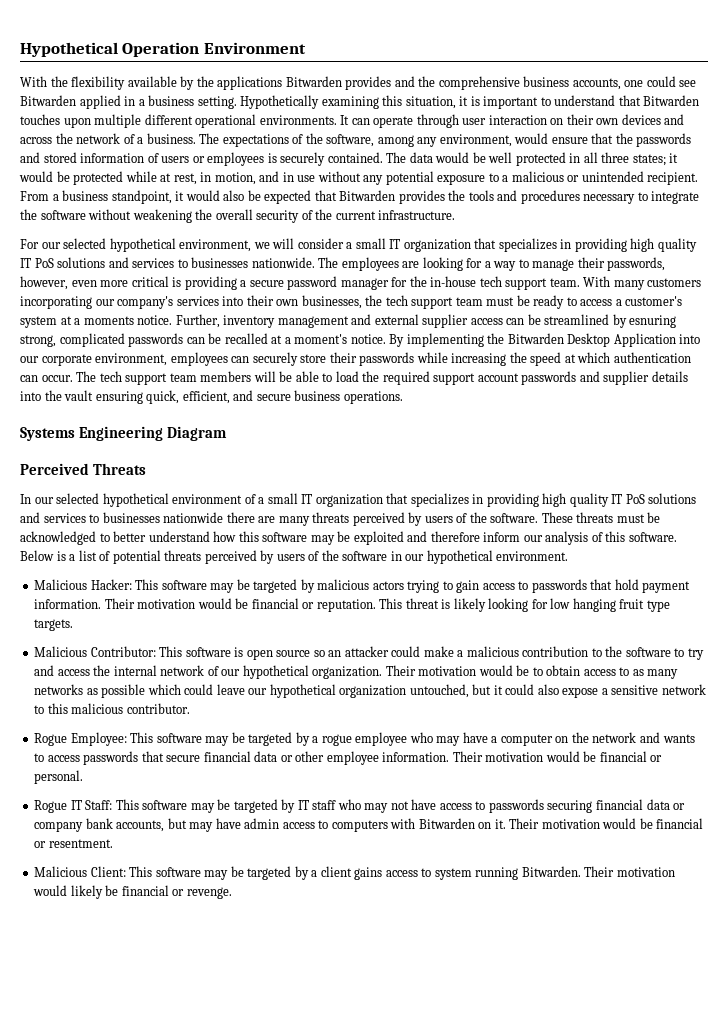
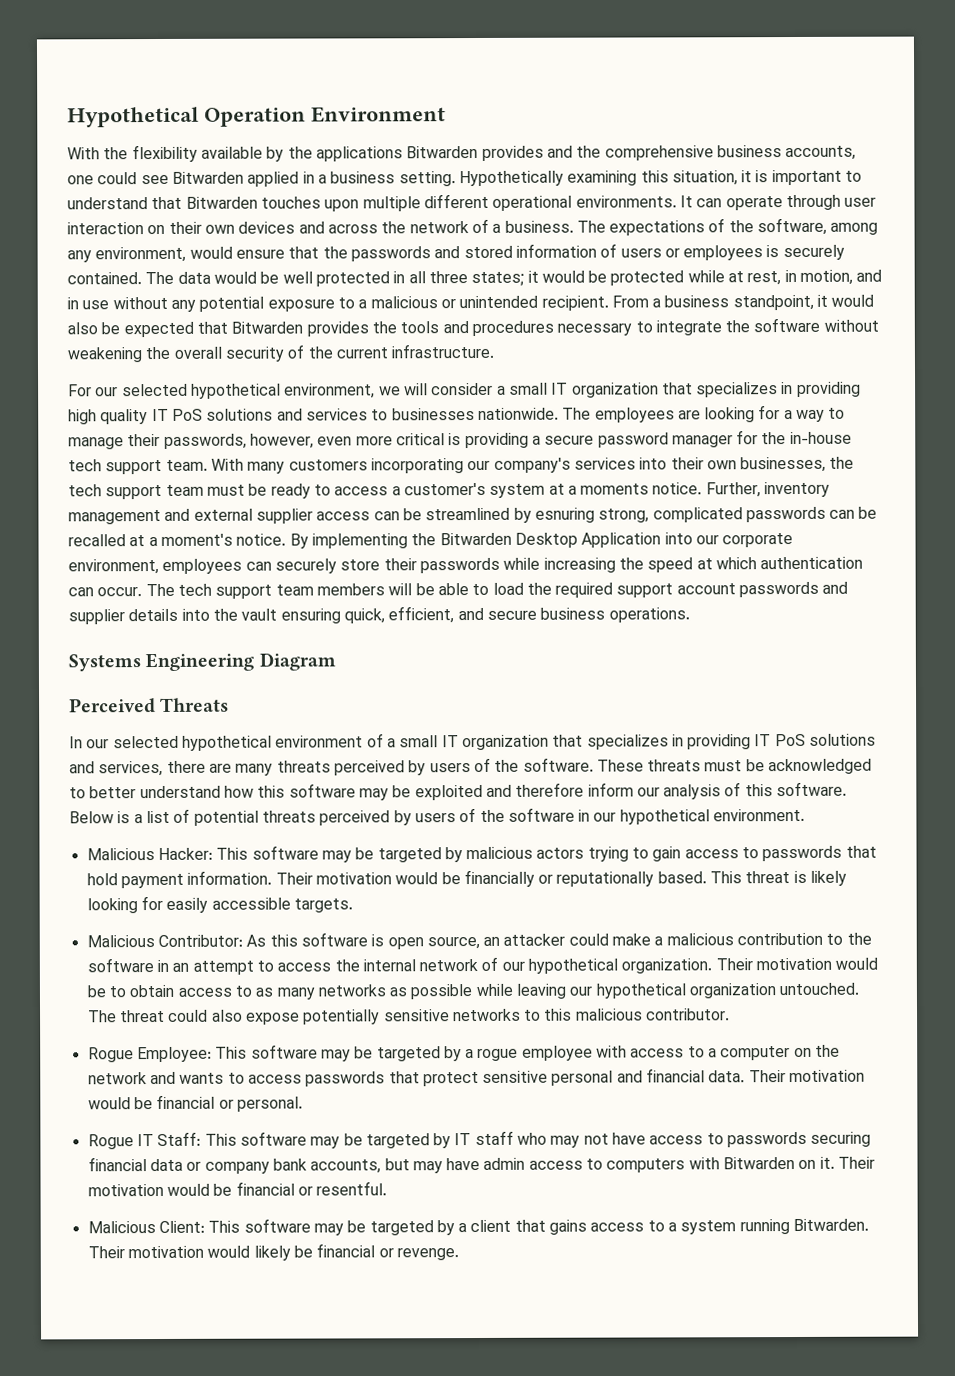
- In our selected hypothetical environment of a small IT organization that specializes in providing high quality IT PoS solutions and services to businesses nationwide there are many threats perceived by users of the software.
+ In our selected hypothetical environment of a small IT organization that specializes in providing IT PoS solutions and services, there are many threats perceived by users of the software.
- Their motivation would be financial or reputation.
+ Their motivation would be financially or reputationally based.
- This threat is likely looking for low hanging fruit type targets.
+ This threat is likely looking for easily accessible targets.
- Malicious Contributor: This software is open source so an attacker could make a malicious contribution to the software to try and access the internal network of our hypothetical organization.
+ Malicious Contributor: As this software is open source, an attacker could make a malicious contribution to the software in an attempt to access the internal network of our hypothetical organization.
- Their motivation would be to obtain access to as many networks as possible which could leave our hypothetical organization untouched, but it could also expose a sensitive network to this malicious contributor.
+ Their motivation would be to obtain access to as many networks as possible while leaving our hypothetical organization untouched. The threat could also expose potentially sensitive networks to this malicious contributor.
- Rogue Employee: This software may be targeted by a rogue employee who may have a computer on the network and wants to access passwords that secure financial data or other employee information.
+ Rogue Employee: This software may be targeted by a rogue employee with access to a computer on the network and wants to access passwords that protect sensitive personal and financial data.
- Their motivation would be financial or resentment.
+ Their motivation would be financial or resentful.
- Malicious Client: This software may be targeted by a client gains access to system running Bitwarden.
+ Malicious Client: This software may be targeted by a client that gains access to a system running Bitwarden.

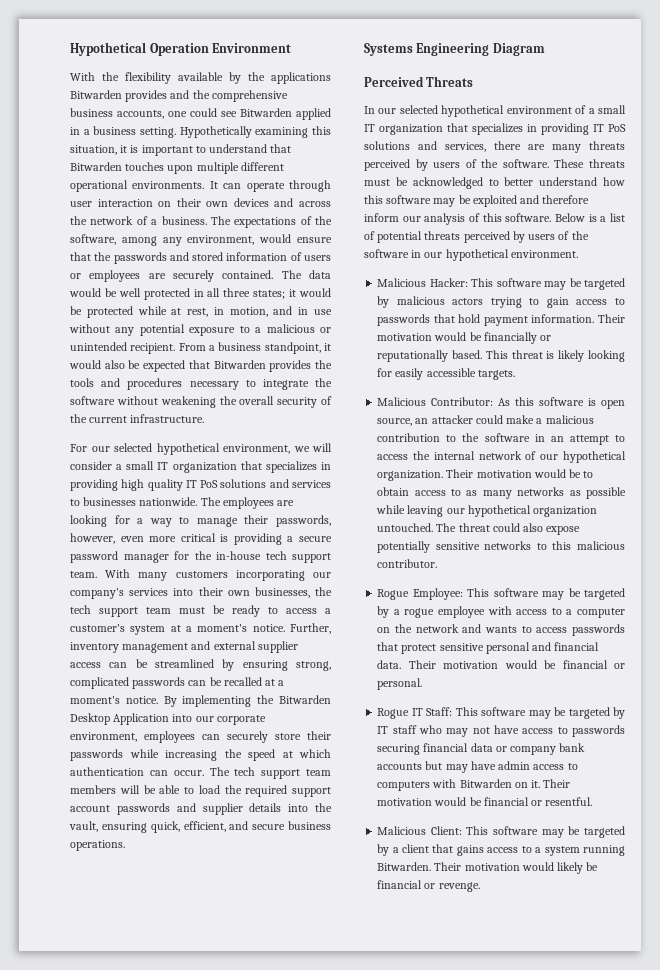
- The expectations of the software, among any environment, would ensure that the passwords and stored information of users or employees is securely contained.
+ The expectations of the software, among any environment, would ensure that the passwords and stored information of users or employees are securely contained.
- With many customers incorporating our company's services into their own businesses, the tech support team must be ready to access a customer's system at a moments notice.
+ With many customers incorporating our company's services into their own businesses, the tech support team must be ready to access a customer's system at a moment's notice.
- Further, inventory management and external supplier access can be streamlined by esnuring strong, complicated passwords can be recalled at a moment's notice.
+ Further, inventory management and external supplier access can be streamlined by ensuring strong, complicated passwords can be recalled at a moment's notice.
- The tech support team members will be able to load the required support account passwords and supplier details into the vault ensuring quick, efficient, and secure business operations.
+ The tech support team members will be able to load the required support account passwords and supplier details into the vault, ensuring quick, efficient, and secure business operations.
- Rogue IT Staff: This software may be targeted by IT staff who may not have access to passwords securing financial data or company bank accounts, but may have admin access to computers with Bitwarden on it.
+ Rogue IT Staff: This software may be targeted by IT staff who may not have access to passwords securing financial data or company bank accounts but may have admin access to computers with Bitwarden on it.

